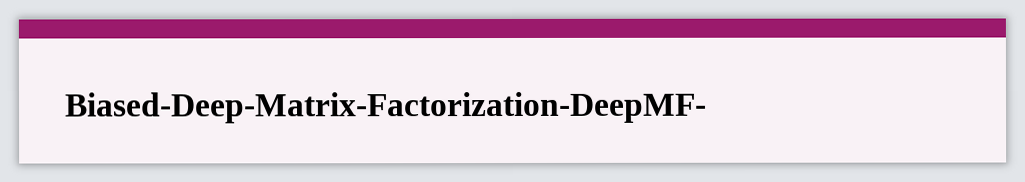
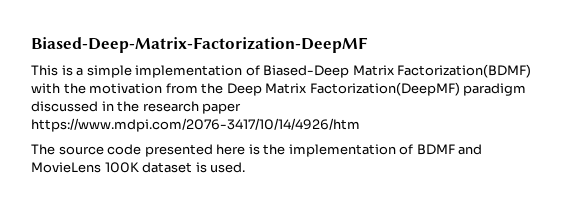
- Biased-Deep-Matrix-Factorization-DeepMF-
+ Biased-Deep-Matrix-Factorization-DeepMF
+ This is a simple implementation of Biased-Deep Matrix Factorization(BDMF) with the motivation from the Deep Matrix Factorization(DeepMF) paradigm discussed in the research paper https://www.mdpi.com/2076-3417/10/14/4926/htm
+ The source code presented here is the implementation of BDMF and MovieLens 100K dataset is used.

